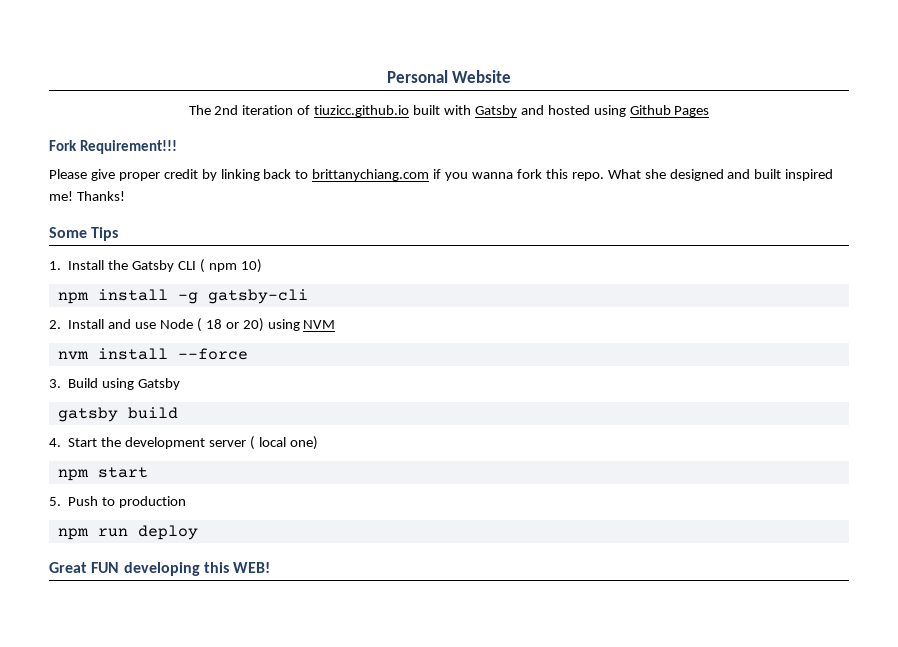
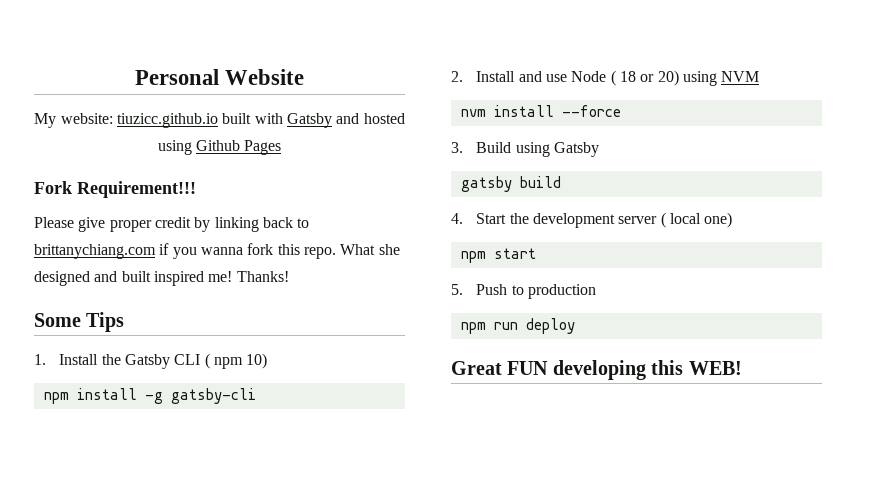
- The 2nd iteration of tiuzicc.github.io built with Gatsby and hosted using Github Pages
+ My website: tiuzicc.github.io built with Gatsby and hosted using Github Pages

